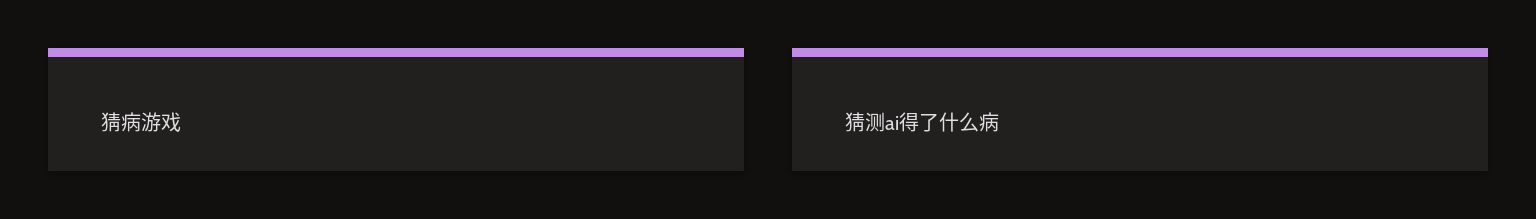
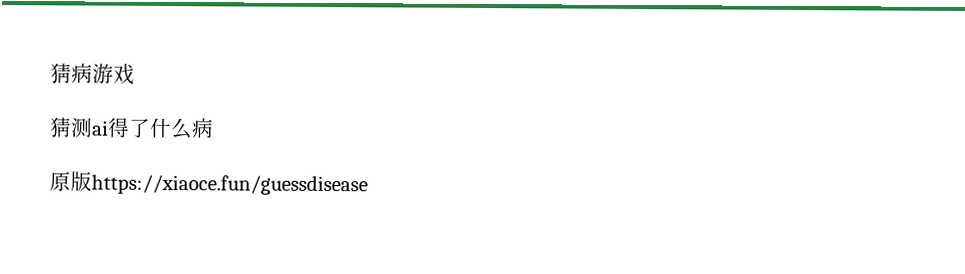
+ 原版https://xiaoce.fun/guessdisease

